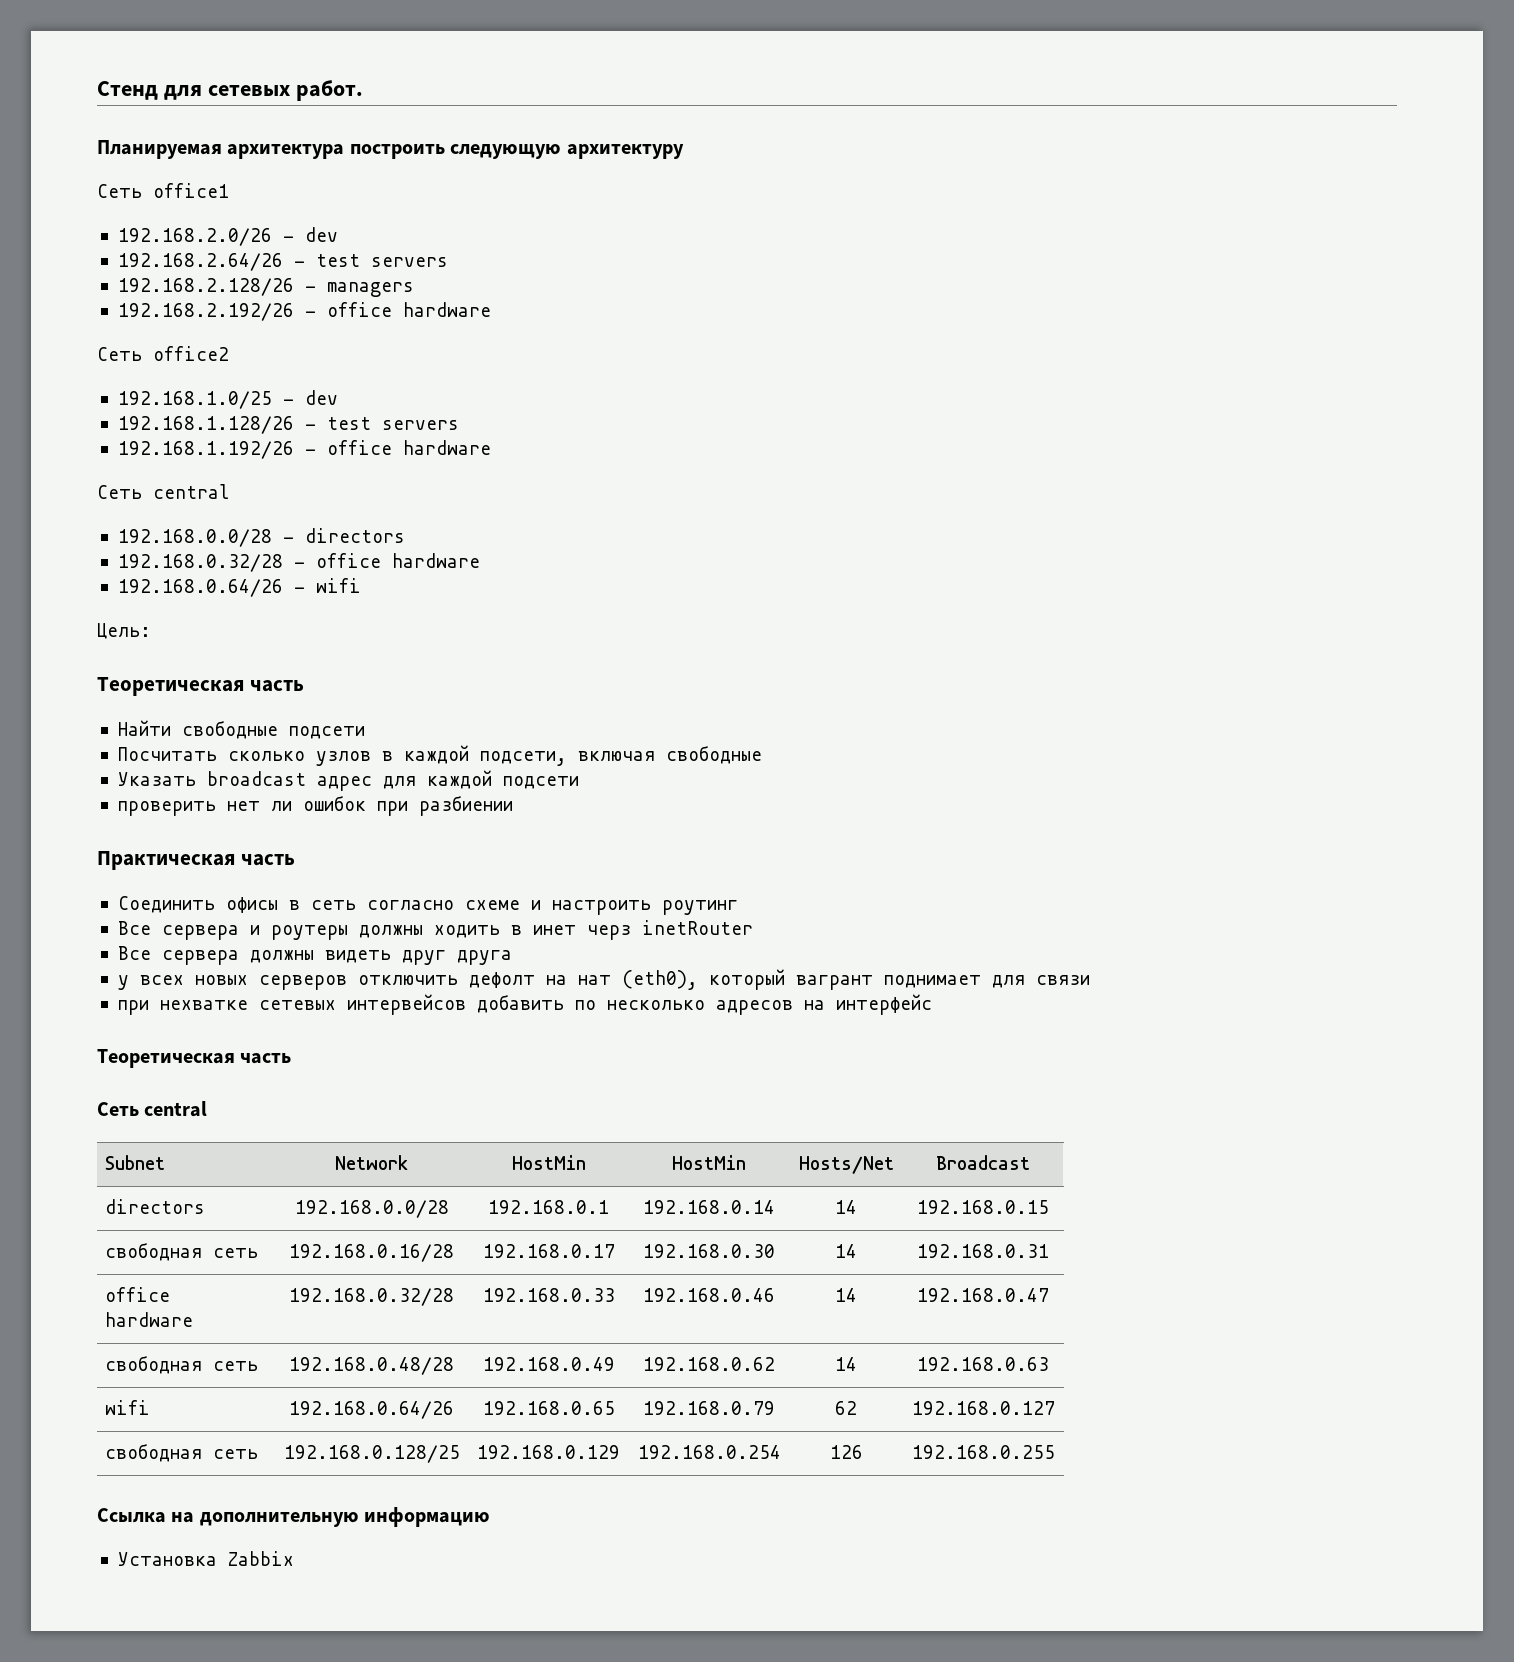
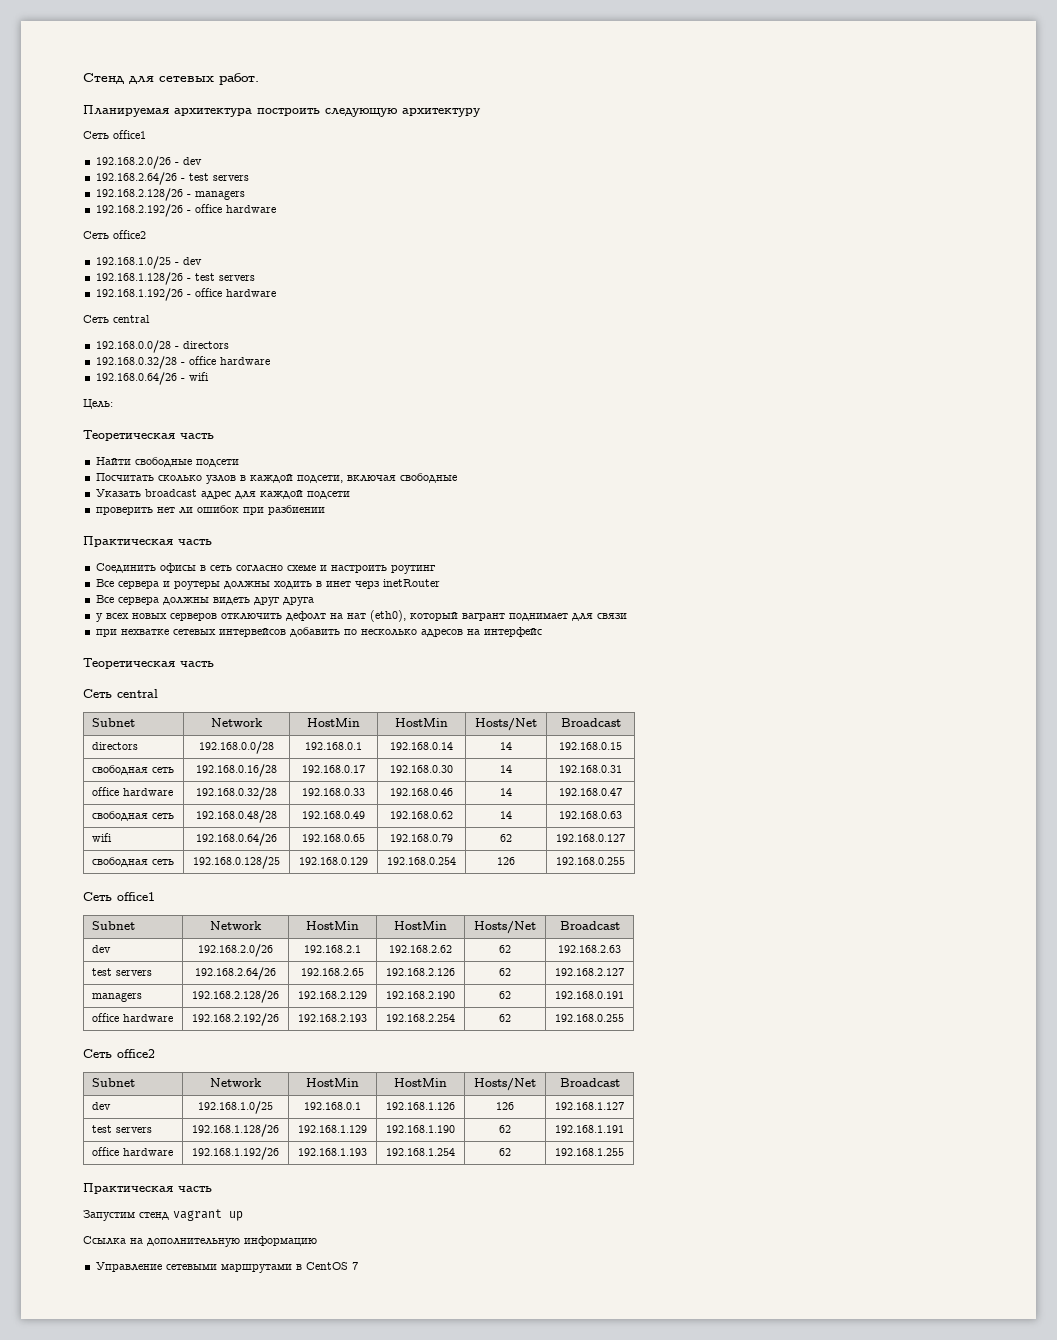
  свободная сеть | 192.168.0.128/25 | 192.168.0.129 | 192.168.0.254 | 126 | 192.168.0.255
+ Сеть office1
+ Subnet | Network | HostMin | HostMin | Hosts/Net | Broadcast
+ dev | 192.168.2.0/26 | 192.168.2.1 | 192.168.2.62 | 62 | 192.168.2.63
+ test servers | 192.168.2.64/26 | 192.168.2.65 | 192.168.2.126 | 62 | 192.168.2.127
+ managers | 192.168.2.128/26 | 192.168.2.129 | 192.168.2.190 | 62 | 192.168.0.191
+ office hardware | 192.168.2.192/26 | 192.168.2.193 | 192.168.2.254 | 62 | 192.168.0.255
+ Сеть office2
+ Subnet | Network | HostMin | HostMin | Hosts/Net | Broadcast
+ dev | 192.168.1.0/25 | 192.168.0.1 | 192.168.1.126 | 126 | 192.168.1.127
+ test servers | 192.168.1.128/26 | 192.168.1.129 | 192.168.1.190 | 62 | 192.168.1.191
+ office hardware | 192.168.1.192/26 | 192.168.1.193 | 192.168.1.254 | 62 | 192.168.1.255
+ Практическая часть
+ Запустим стенд vagrant up
  Ссылка на дополнительную информацию
- Установка Zabbix
+ Управление сетевыми маршрутами в CentOS 7

